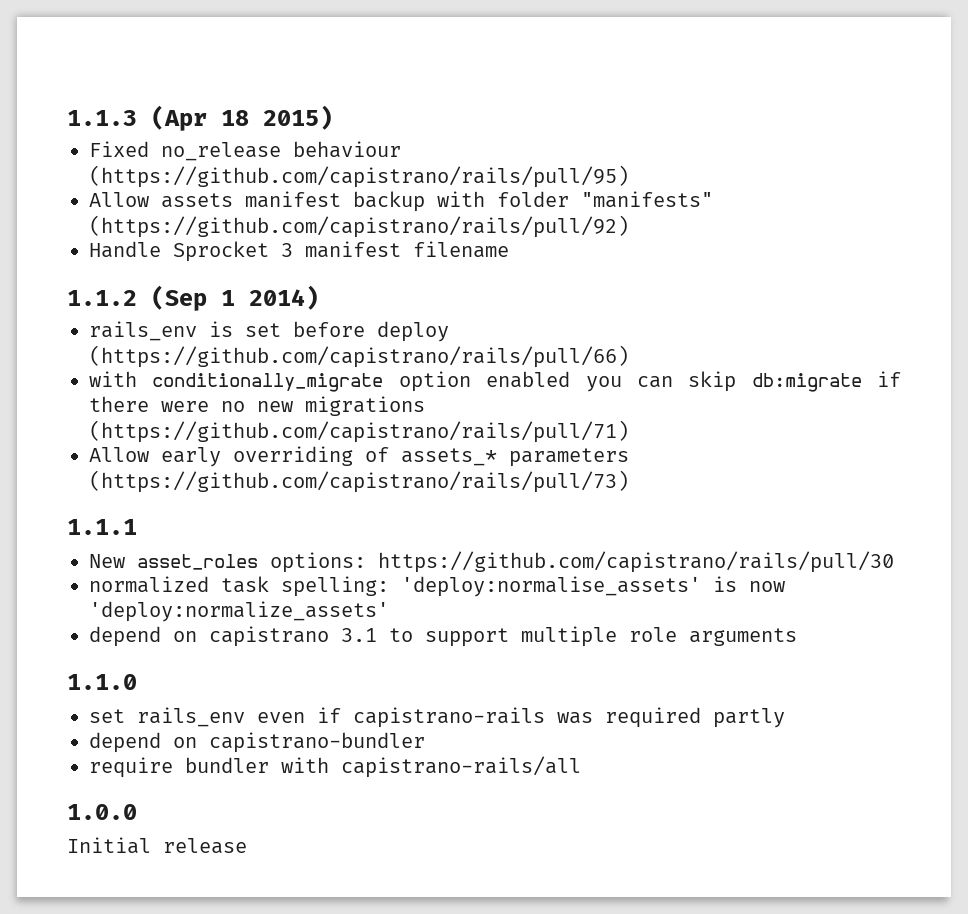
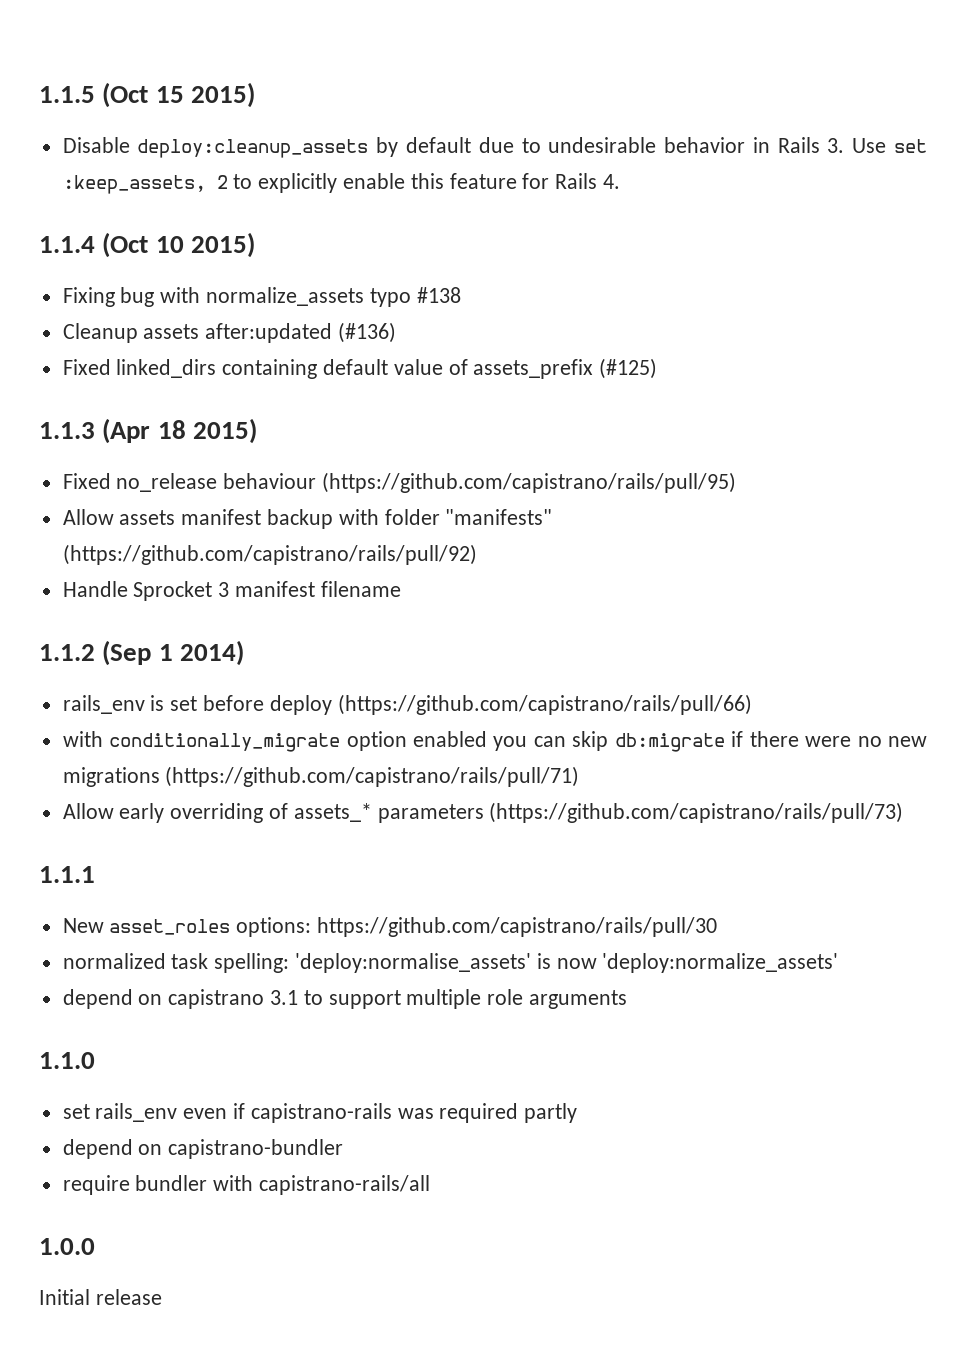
+ 1.1.5 (Oct 15 2015)
+ Disable deploy:cleanup_assets by default due to undesirable behavior in Rails 3. Use set :keep_assets, 2 to explicitly enable this feature for Rails 4.
+ 1.1.4 (Oct 10 2015)
+ Fixing bug with normalize_assets typo #138
+ Cleanup assets after:updated (#136)
+ Fixed linked_dirs containing default value of assets_prefix (#125)

